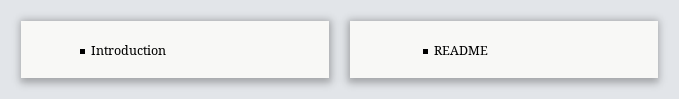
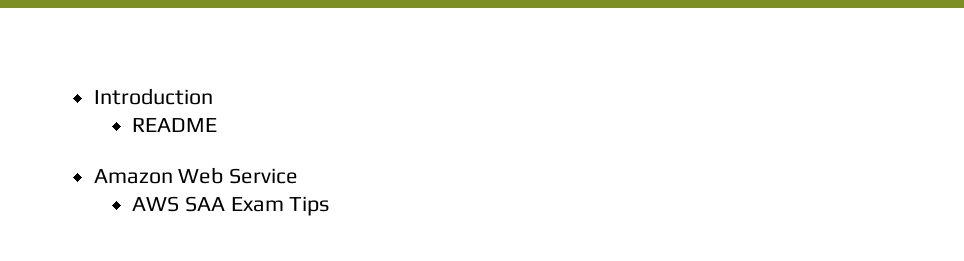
+ Amazon Web Service
+ AWS SAA Exam Tips

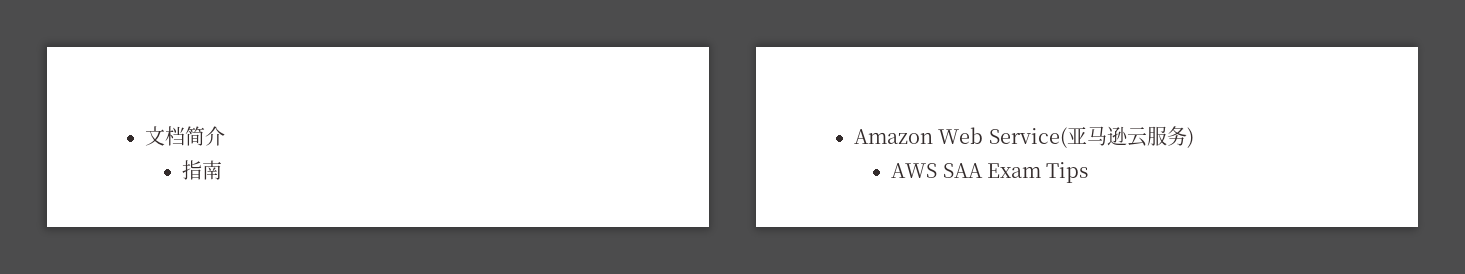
- Introduction
- README
+ 文档简介
+ 指南
- Amazon Web Service
+ Amazon Web Service(亚马逊云服务)

